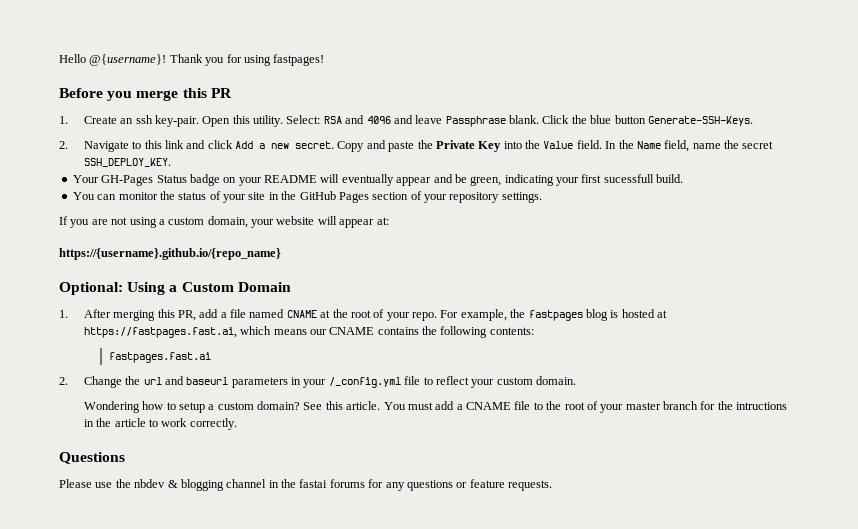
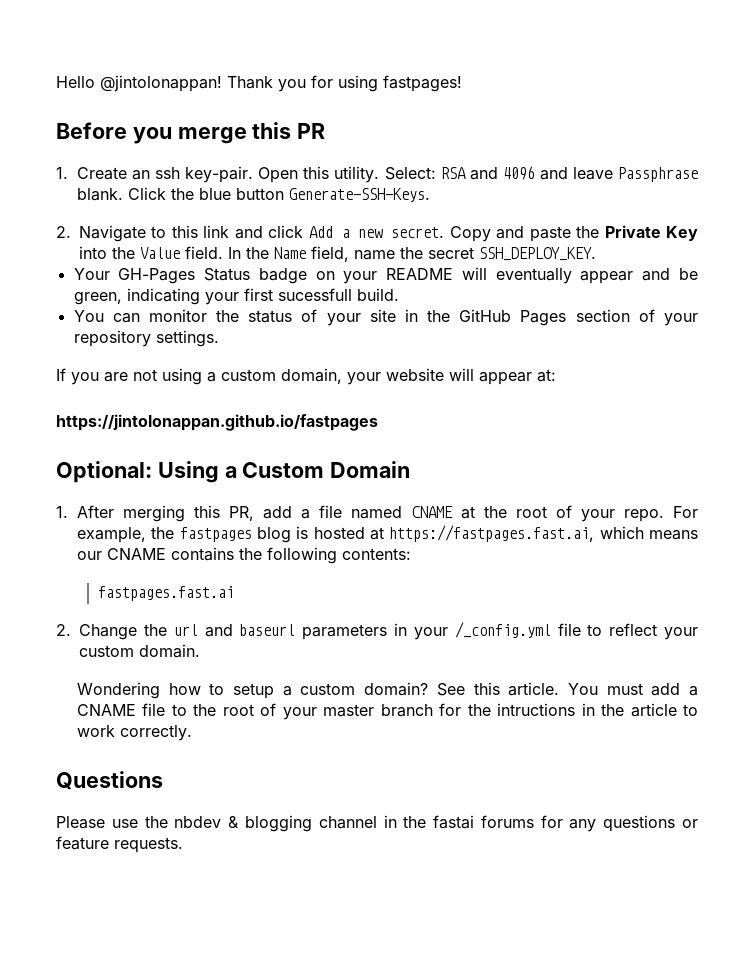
- Hello @{username}!
+ Hello @jintolonappan!
- https://{username}.github.io/{repo_name}
+ https://jintolonappan.github.io/fastpages

